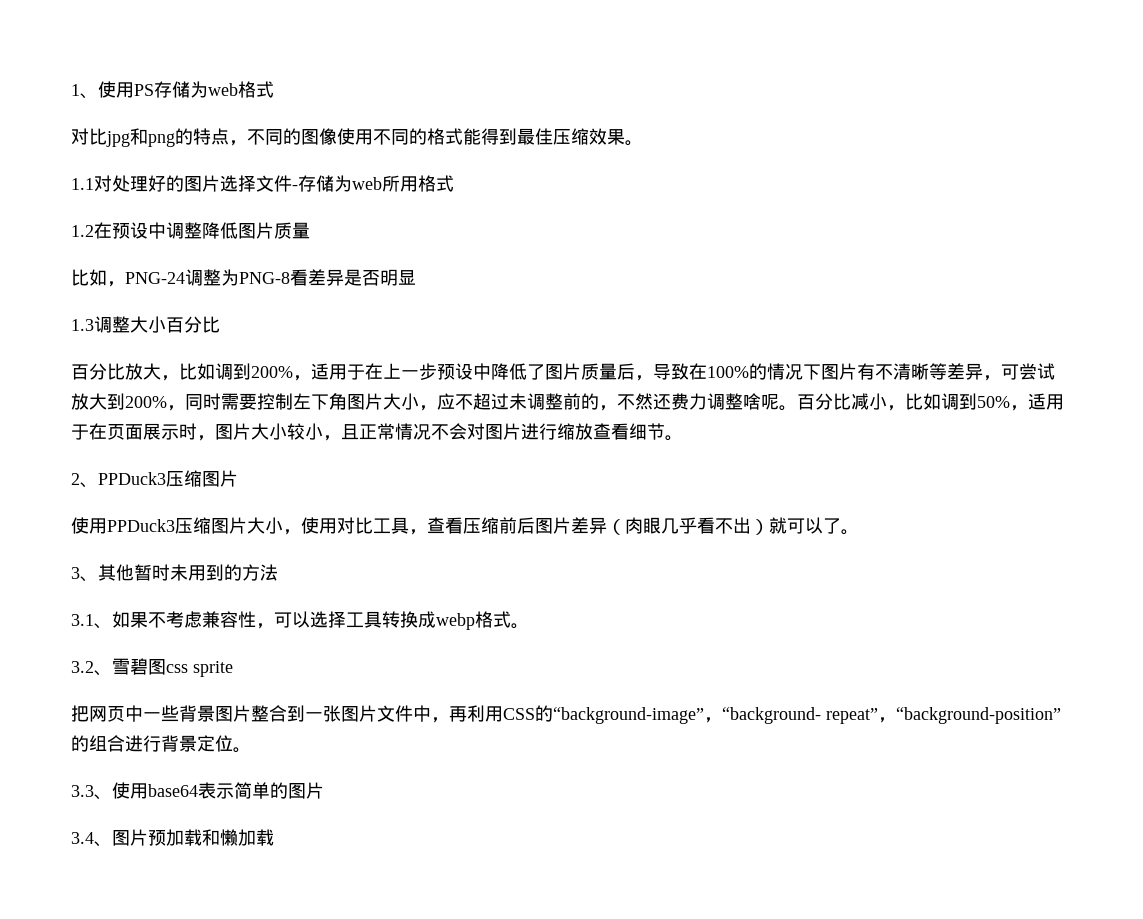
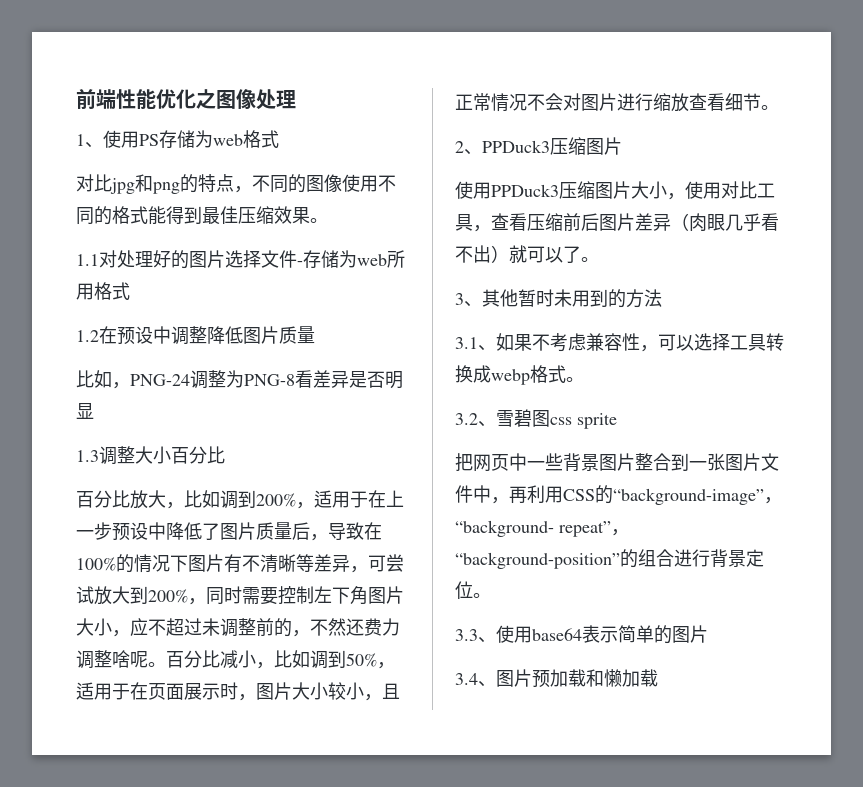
+ 前端性能优化之图像处理

